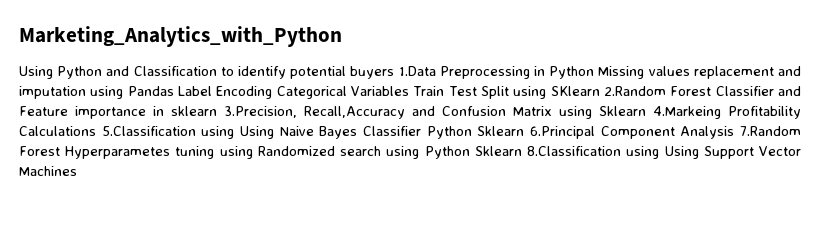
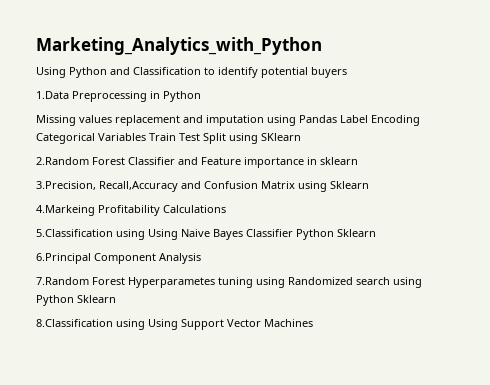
- Using Python and Classification to identify potential buyers 1.Data Preprocessing in Python Missing values replacement and imputation using Pandas Label Encoding Categorical Variables Train Test Split using SKlearn 2.Random Forest Classifier and Feature importance in sklearn 3.Precision, Recall,Accuracy and Confusion Matrix using Sklearn 4.Markeing Profitability Calculations 5.Classification using Using Naive Bayes Classifier Python Sklearn 6.Principal Component Analysis 7.Random Forest Hyperparametes tuning using Randomized search using Python Sklearn 8.Classification using Using Support Vector Machines
+ Using Python and Classification to identify potential buyers
+ 1.Data Preprocessing in Python
+ Missing values replacement and imputation using Pandas Label Encoding Categorical Variables Train Test Split using SKlearn
+ 2.Random Forest Classifier and Feature importance in sklearn
+ 3.Precision, Recall,Accuracy and Confusion Matrix using Sklearn
+ 4.Markeing Profitability Calculations
+ 5.Classification using Using Naive Bayes Classifier Python Sklearn
+ 6.Principal Component Analysis
+ 7.Random Forest Hyperparametes tuning using Randomized search using Python Sklearn
+ 8.Classification using Using Support Vector Machines

